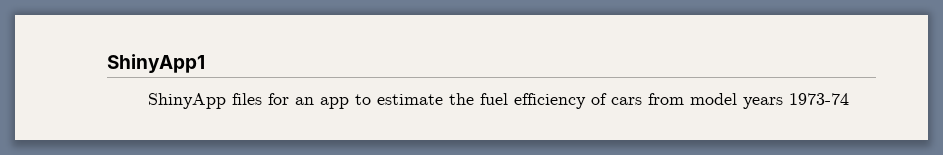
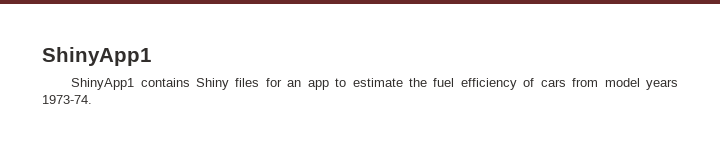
- ShinyApp files for an app to estimate the fuel efficiency of cars from model years 1973-74
+ ShinyApp1 contains Shiny files for an app to estimate the fuel efficiency of cars from model years 1973-74.

